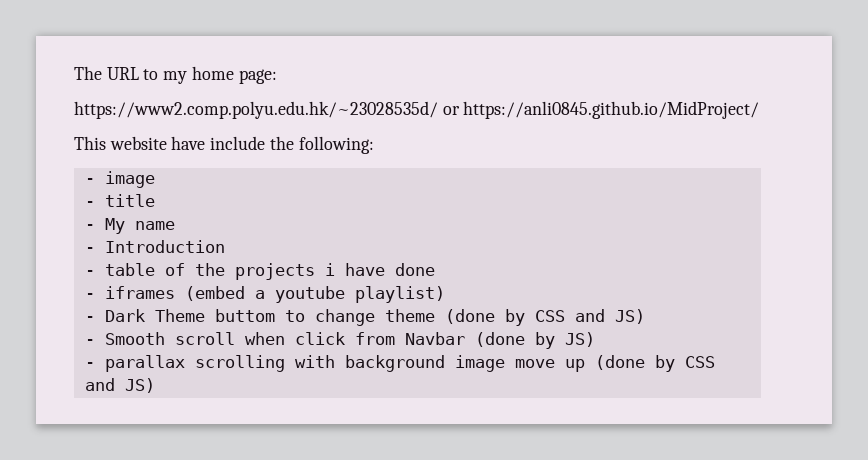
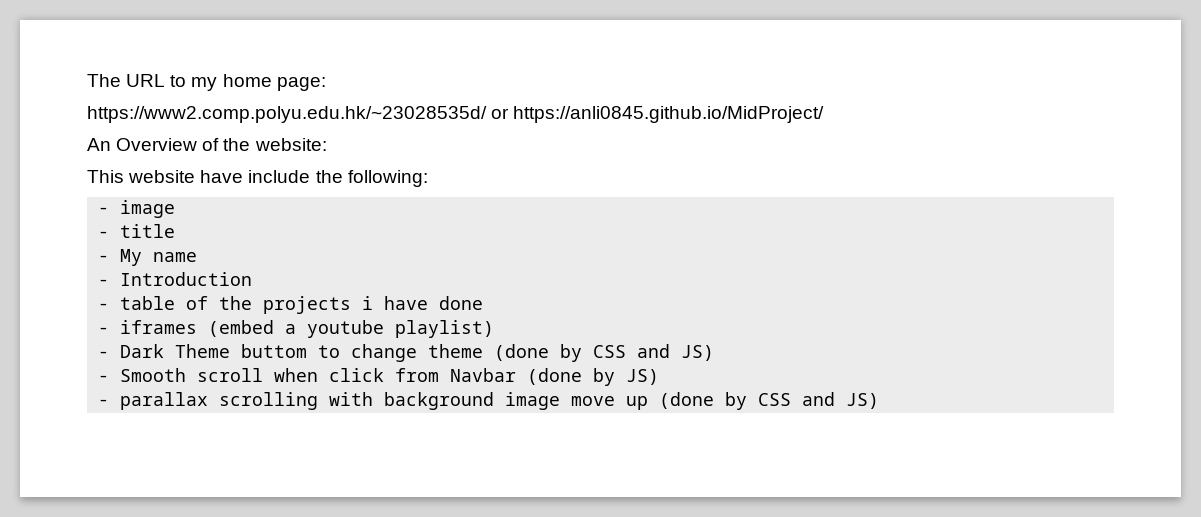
+ An Overview of the website:

